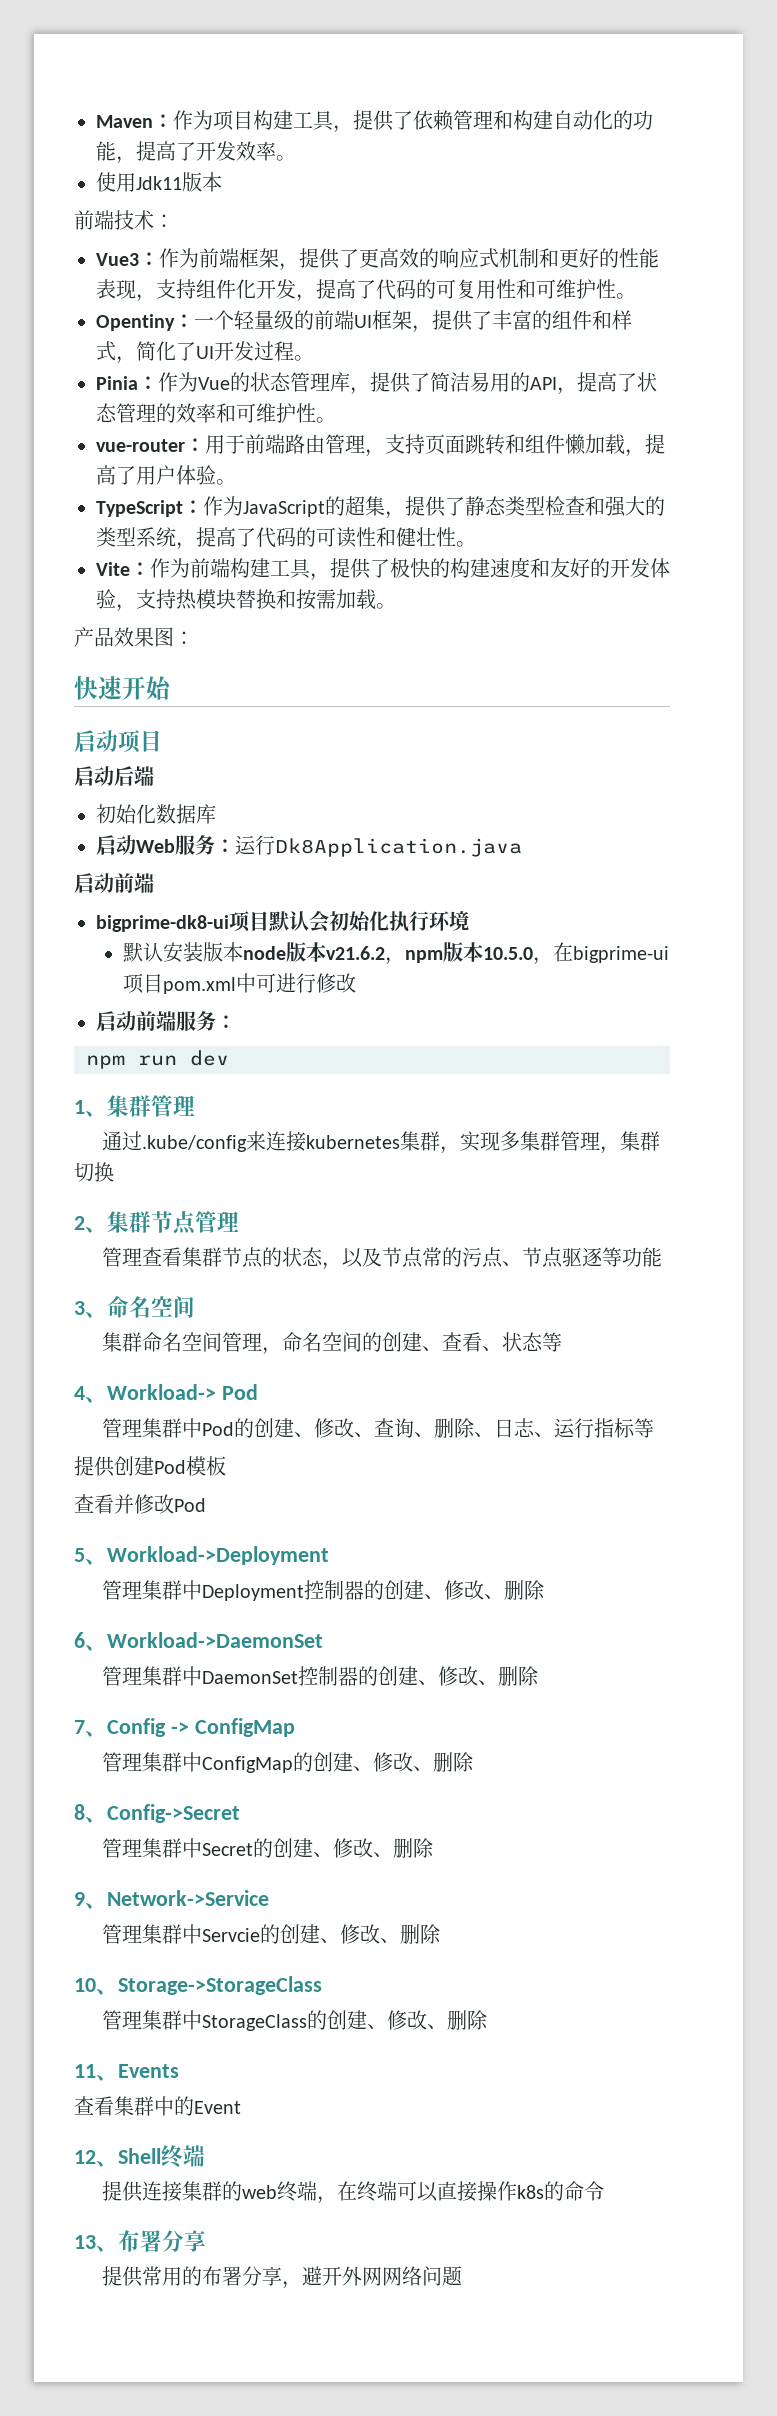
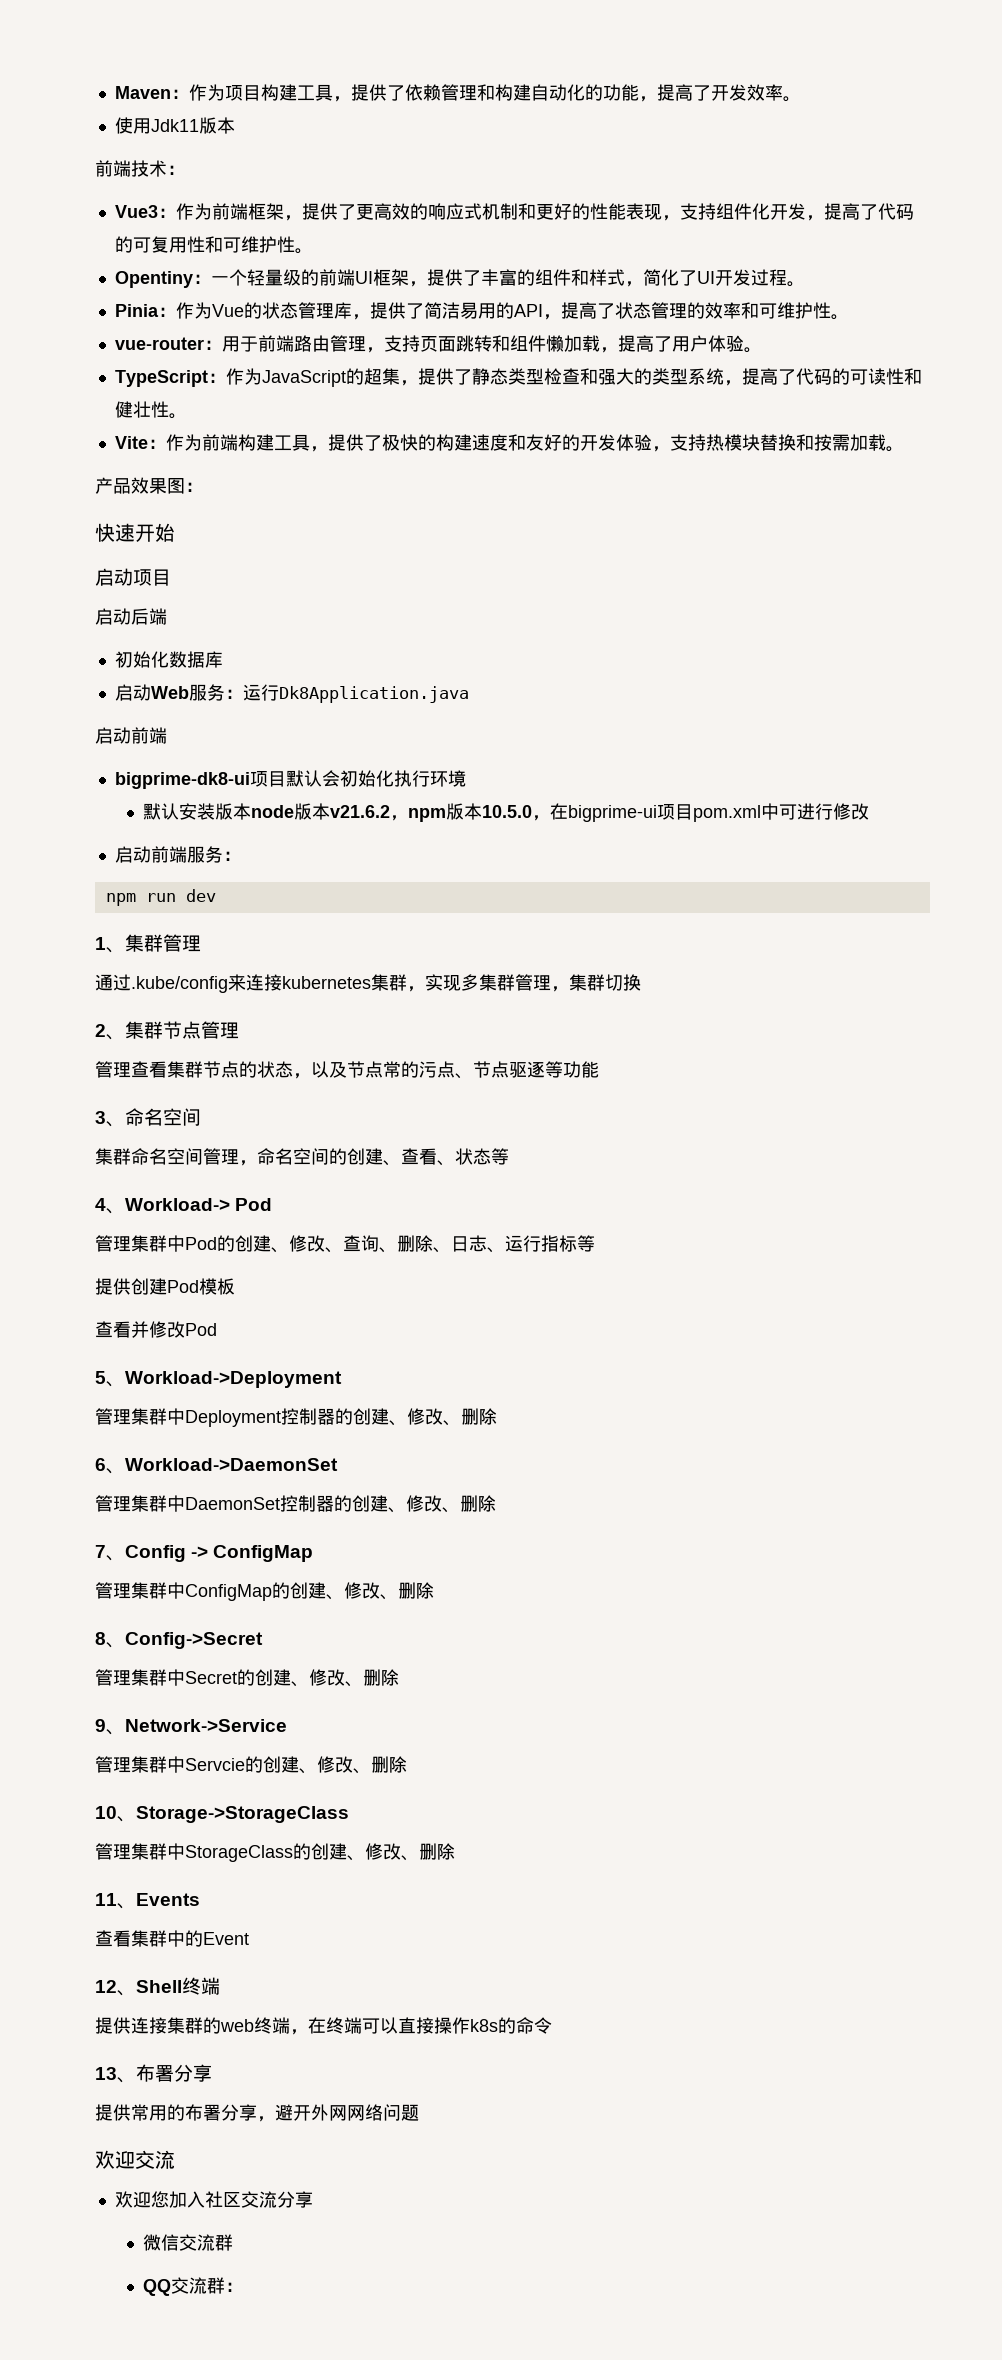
+ 欢迎交流
+ 欢迎您加入社区交流分享
+ 微信交流群
+ QQ交流群：

